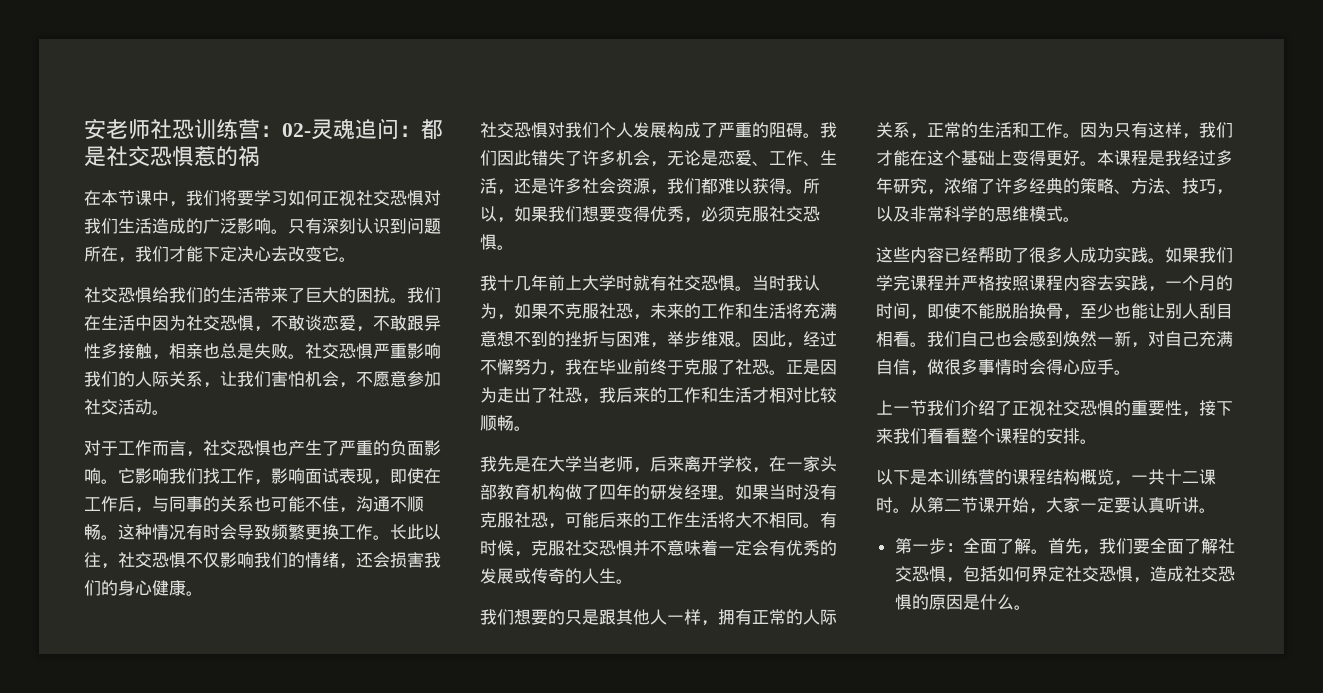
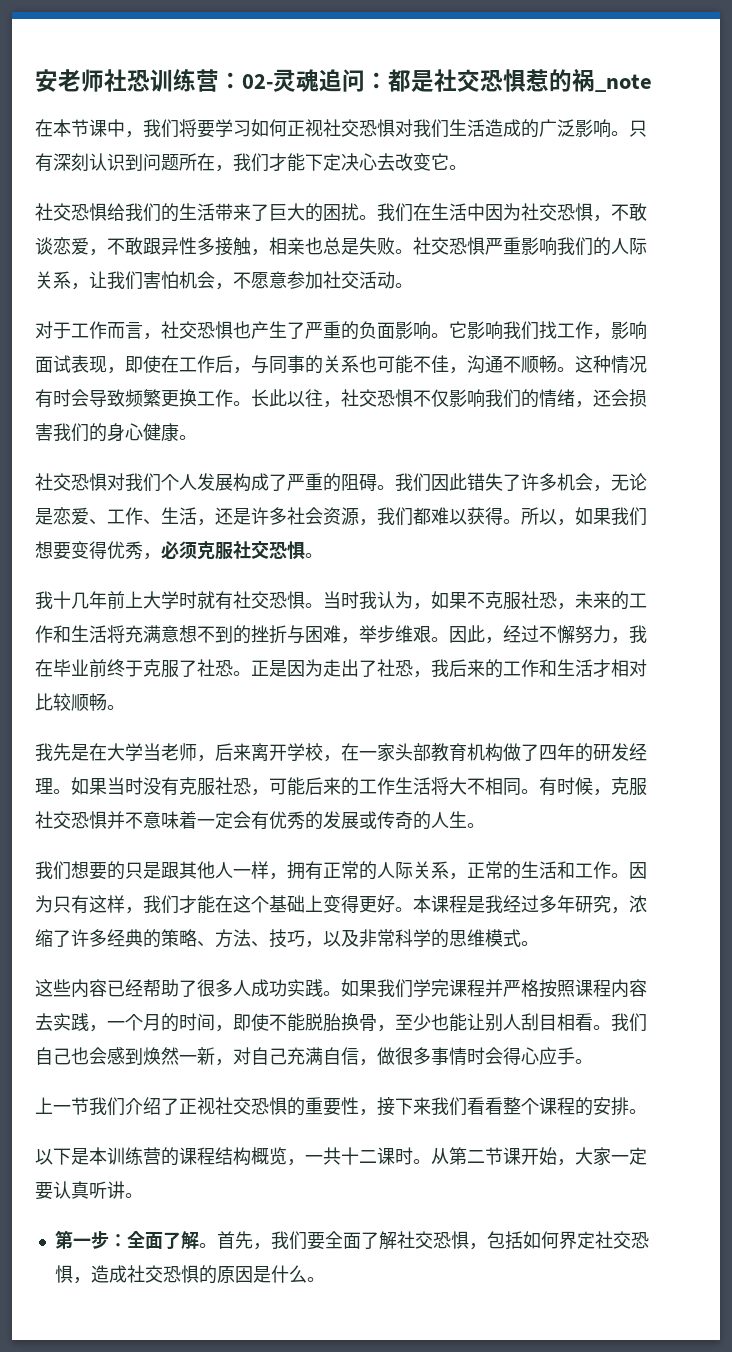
- 安老师社恐训练营：02-灵魂追问：都是社交恐惧惹的祸
+ 安老师社恐训练营：02-灵魂追问：都是社交恐惧惹的祸_note

